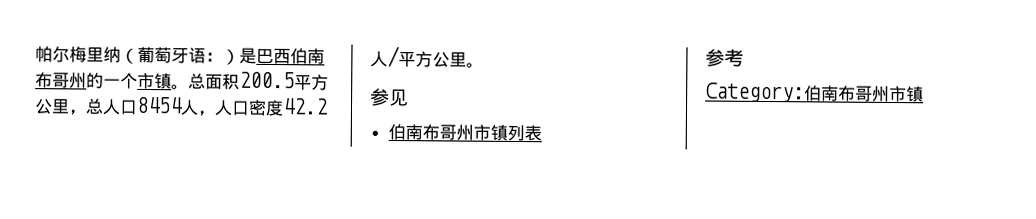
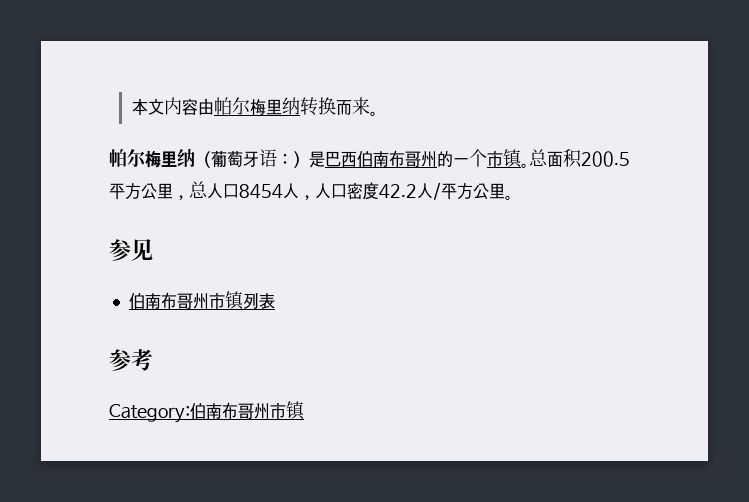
+ 本文内容由帕尔梅里纳转换而来。

